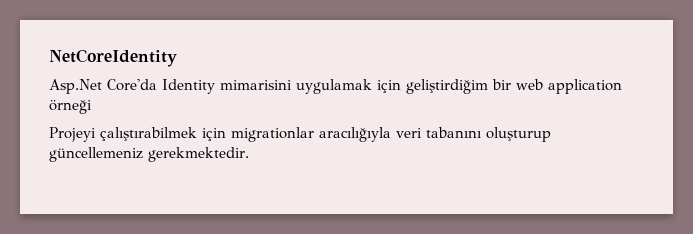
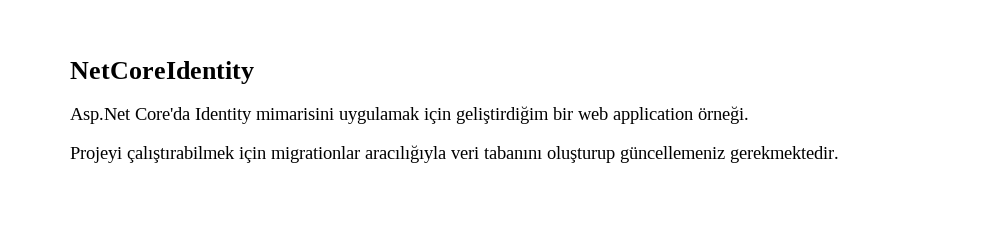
- Asp.Net Core'da Identity mimarisini uygulamak için geliştirdiğim bir web application örneği
+ Asp.Net Core'da Identity mimarisini uygulamak için geliştirdiğim bir web application örneği.

